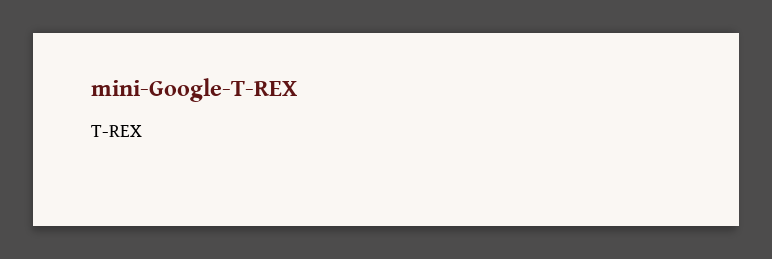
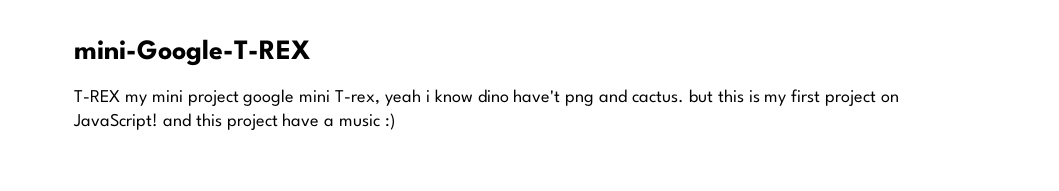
- T-REX
+ T-REX my mini project google mini T-rex, yeah i know dino have't png and cactus. but this is my first project on JavaScript! and this project have a music :)

